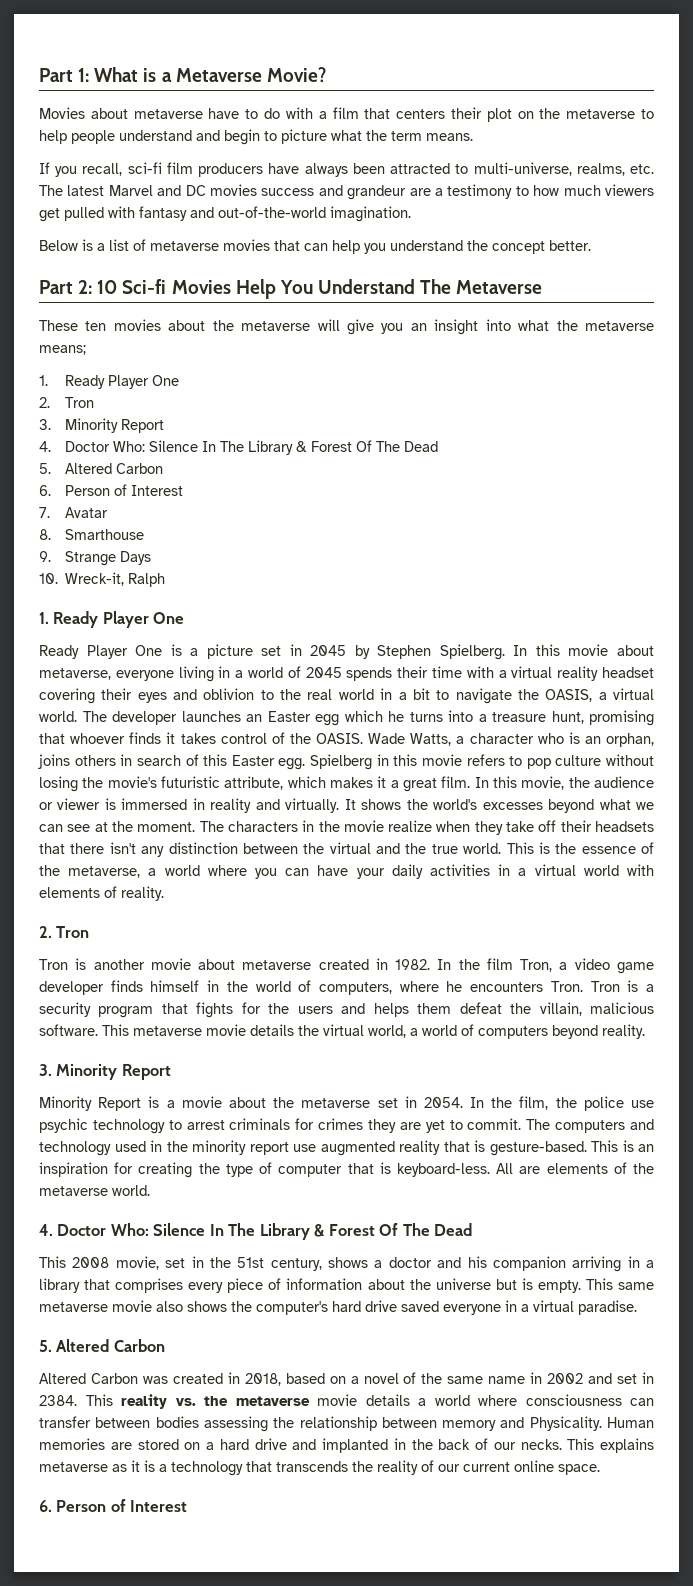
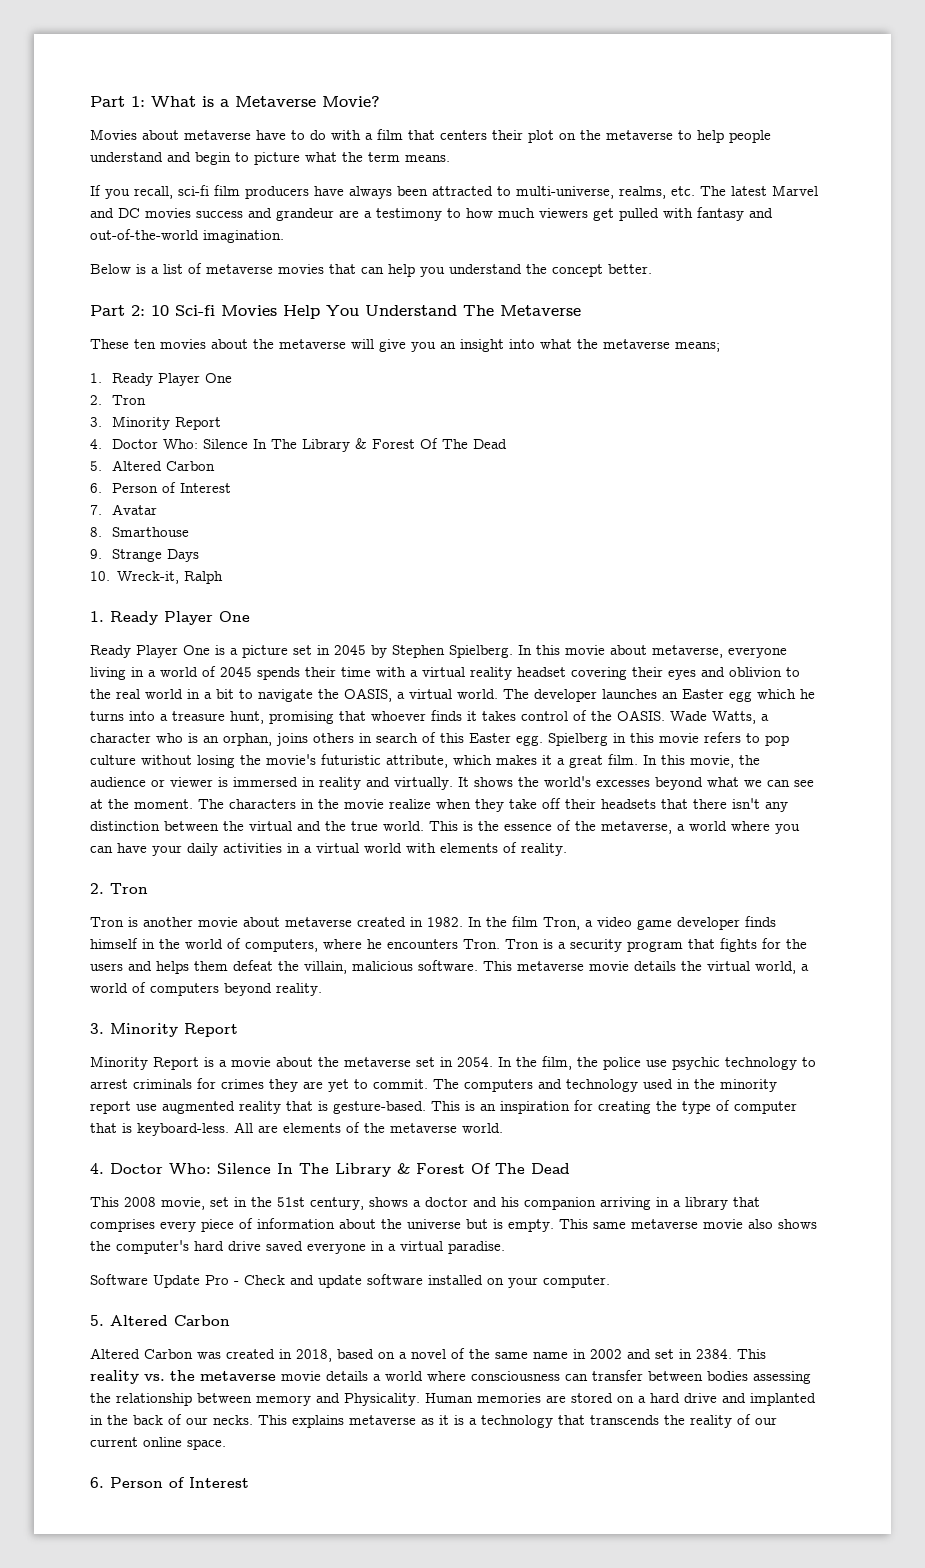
+ Software Update Pro - Check and update software installed on your computer.

